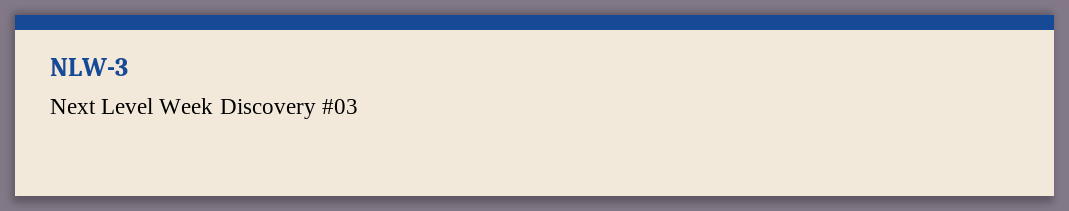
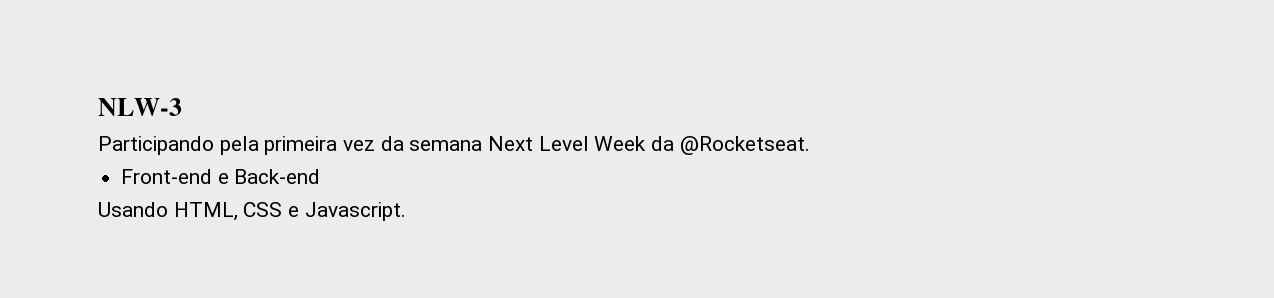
- Next Level Week Discovery #03
+ Participando pela primeira vez da semana Next Level Week da @Rocketseat.
+ Front-end e Back-end
+ Usando HTML, CSS e Javascript.

